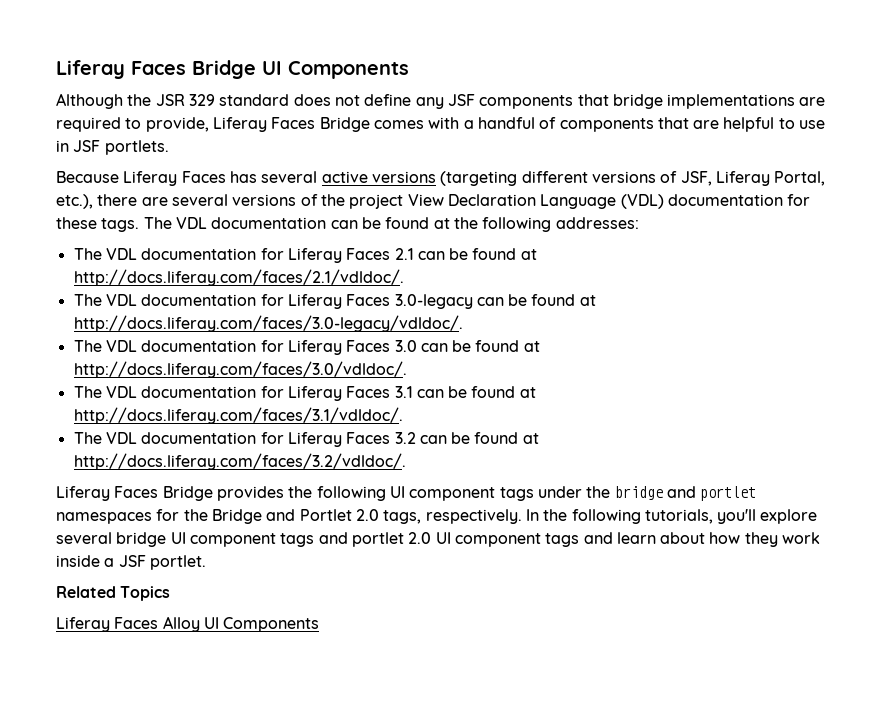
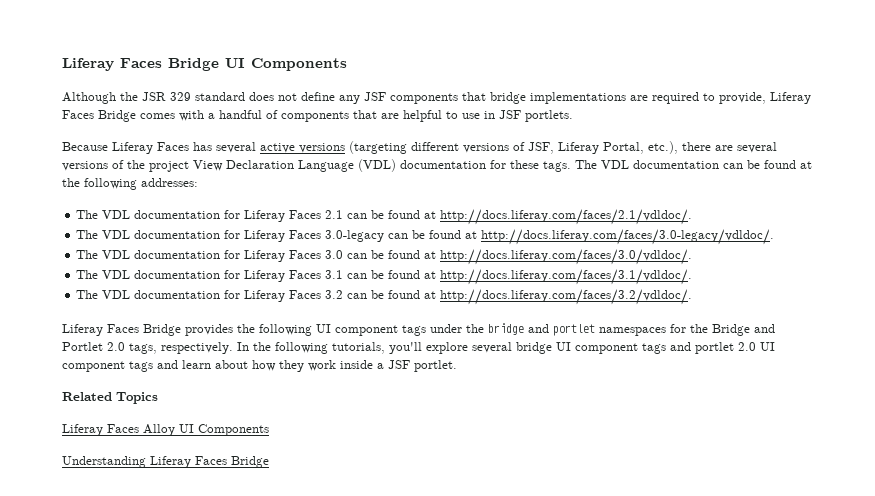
+ Understanding Liferay Faces Bridge

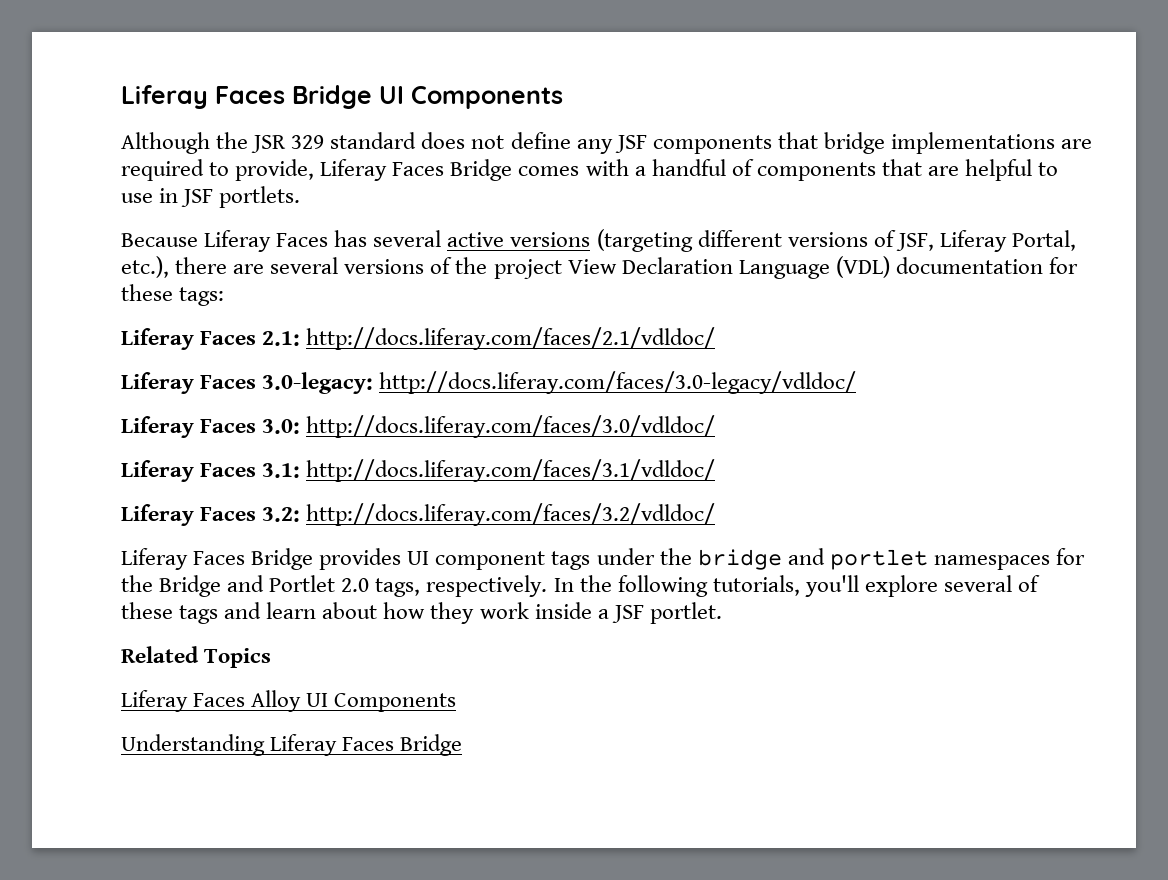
- Because Liferay Faces has several active versions (targeting different versions of JSF, Liferay Portal, etc.), there are several versions of the project View Declaration Language (VDL) documentation for these tags. The VDL documentation can be found at the following addresses:
- The VDL documentation for Liferay Faces 2.1 can be found at http://docs.liferay.com/faces/2.1/vdldoc/.
- The VDL documentation for Liferay Faces 3.0-legacy can be found at http://docs.liferay.com/faces/3.0-legacy/vdldoc/.
- The VDL documentation for Liferay Faces 3.0 can be found at http://docs.liferay.com/faces/3.0/vdldoc/.
- The VDL documentation for Liferay Faces 3.1 can be found at http://docs.liferay.com/faces/3.1/vdldoc/.
- The VDL documentation for Liferay Faces 3.2 can be found at http://docs.liferay.com/faces/3.2/vdldoc/.
+ Because Liferay Faces has several active versions (targeting different versions of JSF, Liferay Portal, etc.), there are several versions of the project View Declaration Language (VDL) documentation for these tags:
+ Liferay Faces 2.1: http://docs.liferay.com/faces/2.1/vdldoc/
+ Liferay Faces 3.0-legacy: http://docs.liferay.com/faces/3.0-legacy/vdldoc/
+ Liferay Faces 3.0: http://docs.liferay.com/faces/3.0/vdldoc/
+ Liferay Faces 3.1: http://docs.liferay.com/faces/3.1/vdldoc/
+ Liferay Faces 3.2: http://docs.liferay.com/faces/3.2/vdldoc/
- Liferay Faces Bridge provides the following UI component tags under the bridge and portlet namespaces for the Bridge and Portlet 2.0 tags, respectively.
+ Liferay Faces Bridge provides UI component tags under the bridge and portlet namespaces for the Bridge and Portlet 2.0 tags, respectively.
- In the following tutorials, you'll explore several bridge UI component tags and portlet 2.0 UI component tags and learn about how they work inside a JSF portlet.
+ In the following tutorials, you'll explore several of these tags and learn about how they work inside a JSF portlet.

